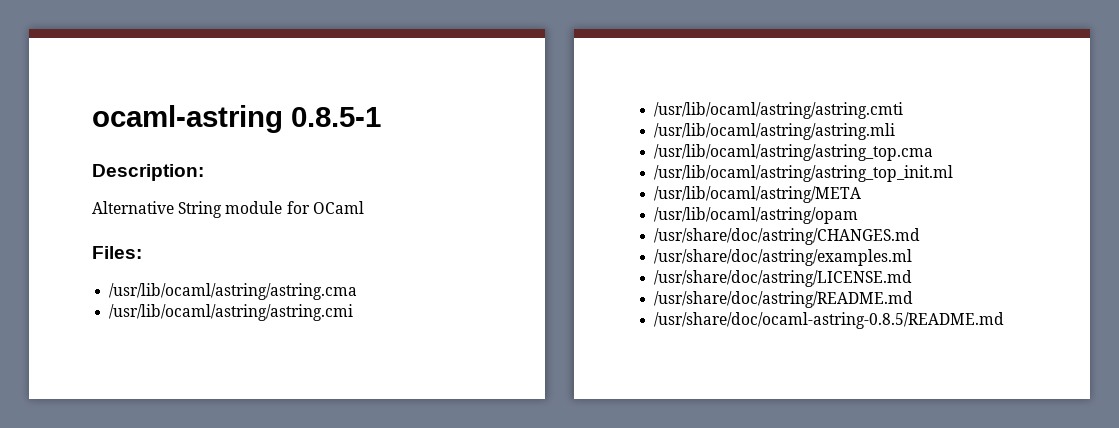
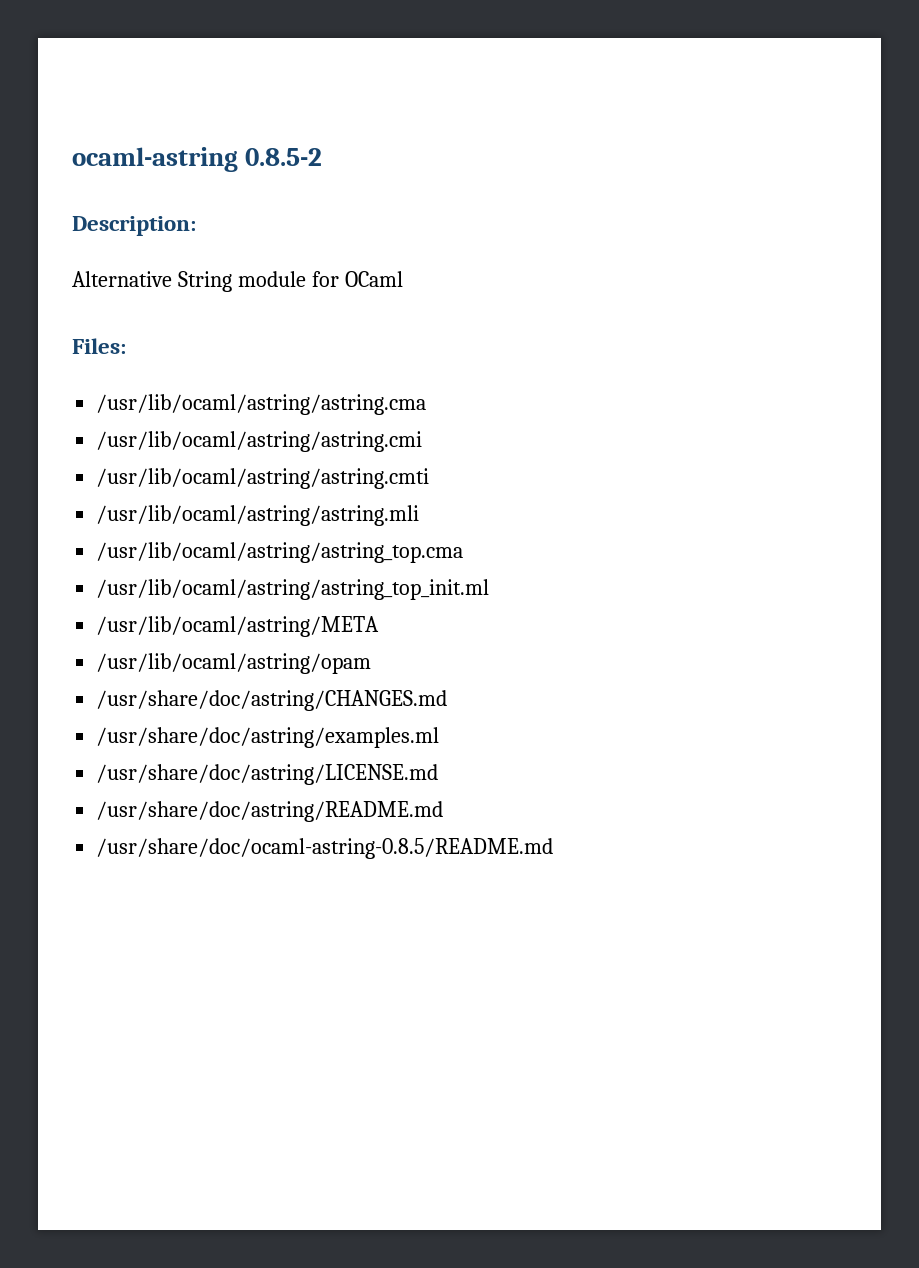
- ocaml-astring 0.8.5-1
+ ocaml-astring 0.8.5-2

